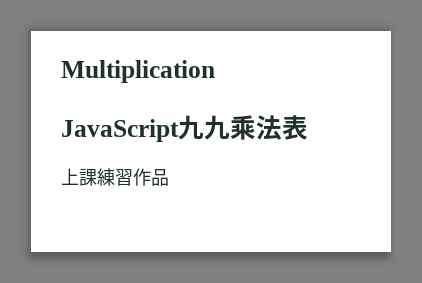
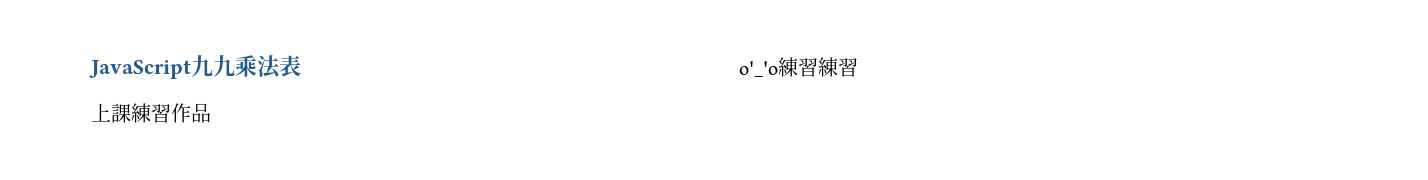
- Multiplication
+ o'_'o練習練習

